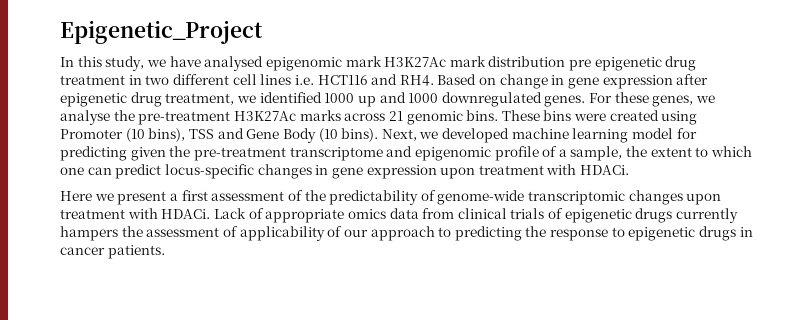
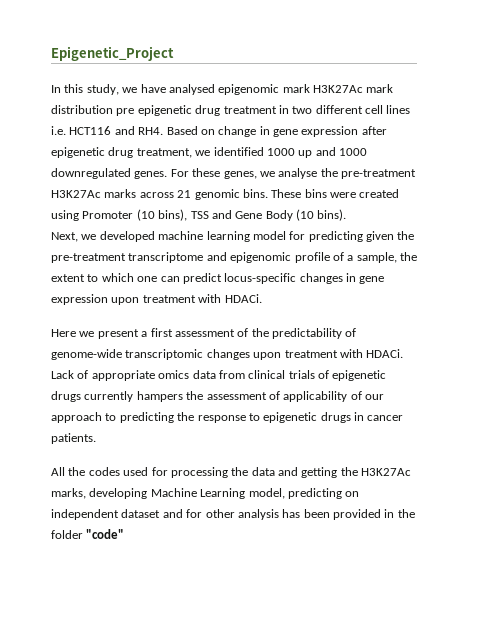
- These bins were created using Promoter (10 bins), TSS and Gene Body (10 bins). Next, we developed machine learning model for predicting given the pre-treatment transcriptome and epigenomic profile of a sample, the extent to which one can predict locus-specific changes in gene expression upon treatment with HDACi.
+ These bins were created using Promoter (10 bins), TSS and Gene Body (10 bins).
+ Next, we developed machine learning model for predicting given the pre-treatment transcriptome and epigenomic profile of a sample, the extent to which one can predict locus-specific changes in gene expression upon treatment with HDACi.
+ All the codes used for processing the data and getting the H3K27Ac marks, developing Machine Learning model, predicting on independent dataset and for other analysis has been provided in the folder "code"

